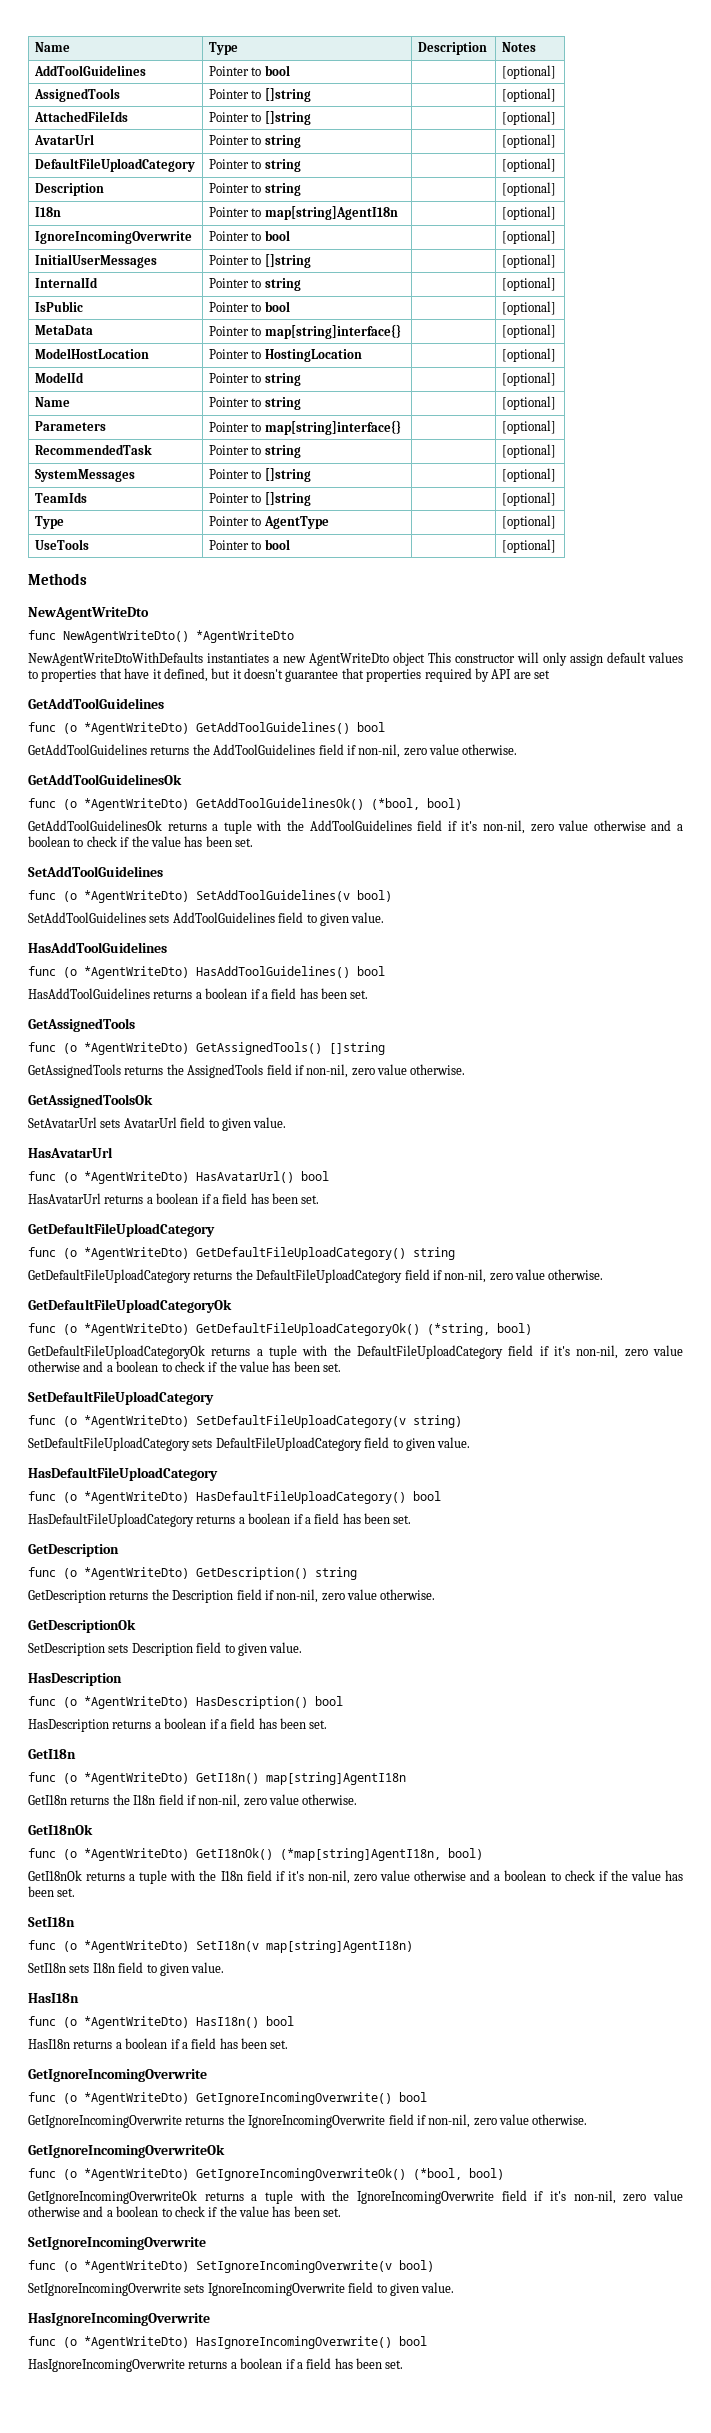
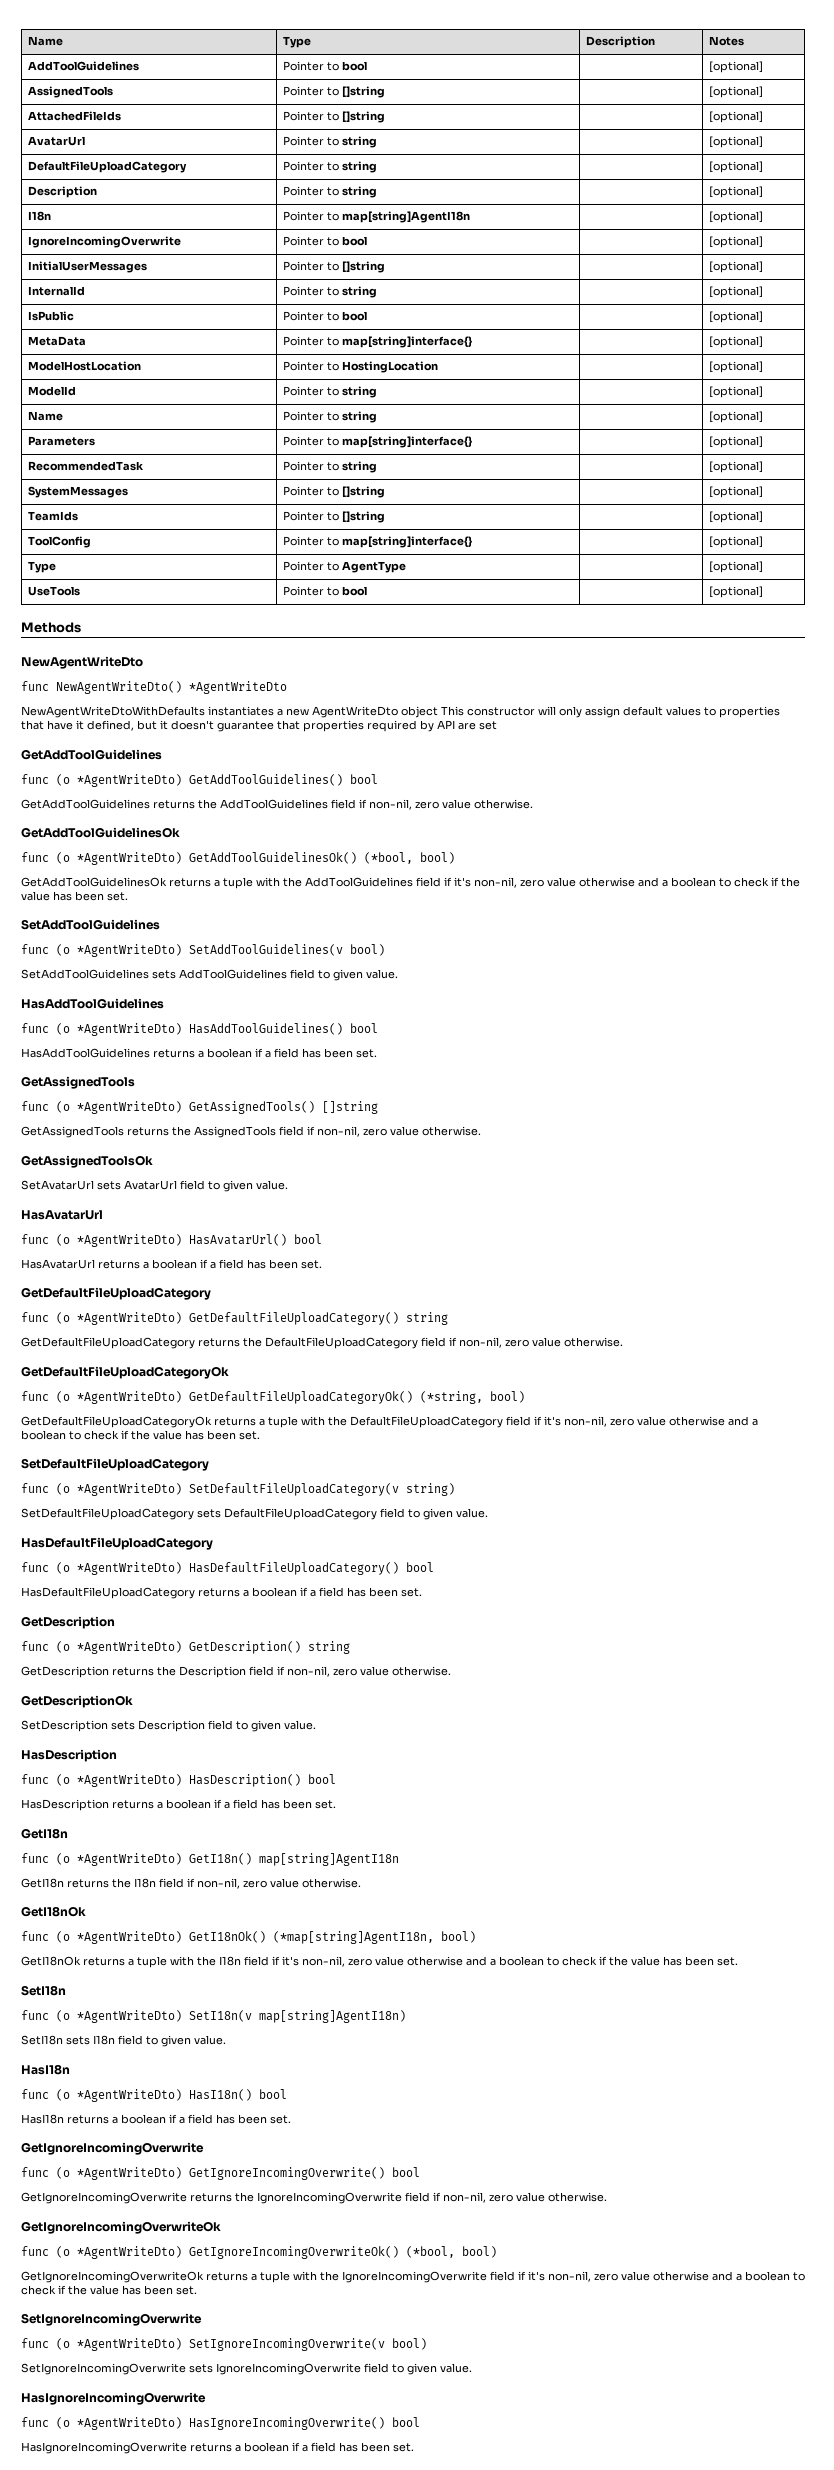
+ ToolConfig | Pointer to map[string]interface{} | | [optional]

